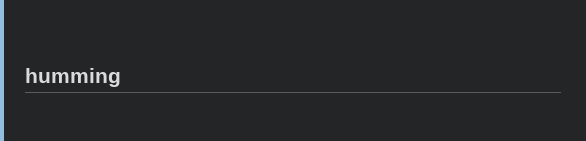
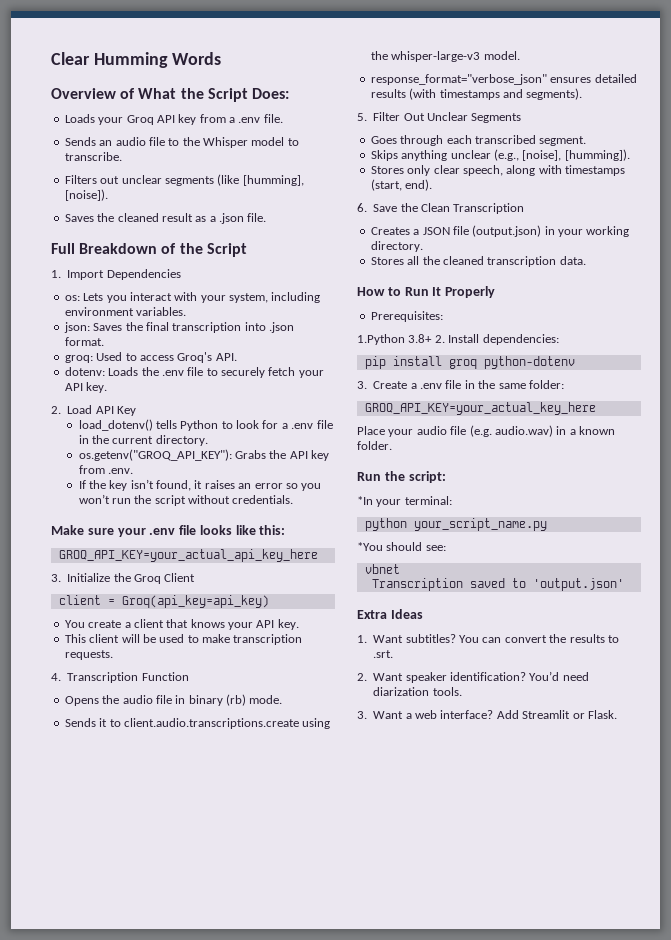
- humming
+ Clear Humming Words
+ Overview of What the Script Does:
+ Loads your Groq API key from a .env file.
+ Sends an audio file to the Whisper model to transcribe.
+ Filters out unclear segments (like [humming], [noise]).
+ Saves the cleaned result as a .json file.
+ Full Breakdown of the Script
+ 1. Import Dependencies
+ os: Lets you interact with your system, including environment variables.
+ json: Saves the final transcription into .json format.
+ groq: Used to access Groq's API.
+ dotenv: Loads the .env file to securely fetch your API key.
+ 2. Load API Key
+ load_dotenv() tells Python to look for a .env file in the current directory.
+ os.getenv("GROQ_API_KEY"): Grabs the API key from .env.
+ If the key isn’t found, it raises an error so you won’t run the script without credentials.
+ Make sure your .env file looks like this:
+ GROQ_API_KEY=your_actual_api_key_here
+ 3. Initialize the Groq Client
+ client = Groq(api_key=api_key)
+ You create a client that knows your API key.
+ This client will be used to make transcription requests.
+ 4. Transcription Function
+ Opens the audio file in binary (rb) mode.
+ Sends it to client.audio.transcriptions.create using the whisper-large-v3 model.
+ response_format="verbose_json" ensures detailed results (with timestamps and segments).
+ 5. Filter Out Unclear Segments
+ Goes through each transcribed segment.
+ Skips anything unclear (e.g., [noise], [humming]).
+ Stores only clear speech, along with timestamps (start, end).
+ 6. Save the Clean Transcription
+ Creates a JSON file (output.json) in your working directory.
+ Stores all the cleaned transcription data.
+ How to Run It Properly
+ Prerequisites:
+ 1.Python 3.8+ 2. Install dependencies:
+ pip install groq python-dotenv
+ 3. Create a .env file in the same folder:
+ GROQ_API_KEY=your_actual_key_here
+ Place your audio file (e.g. audio.wav) in a known folder.
+ Run the script:
+ *In your terminal:
+ python your_script_name.py
+ *You should see:
+ vbnet
+ Transcription saved to 'output.json'
+ Extra Ideas
+ 1. Want subtitles? You can convert the results to .srt.
+ 2. Want speaker identification? You’d need diarization tools.
+ 3. Want a web interface? Add Streamlit or Flask.

